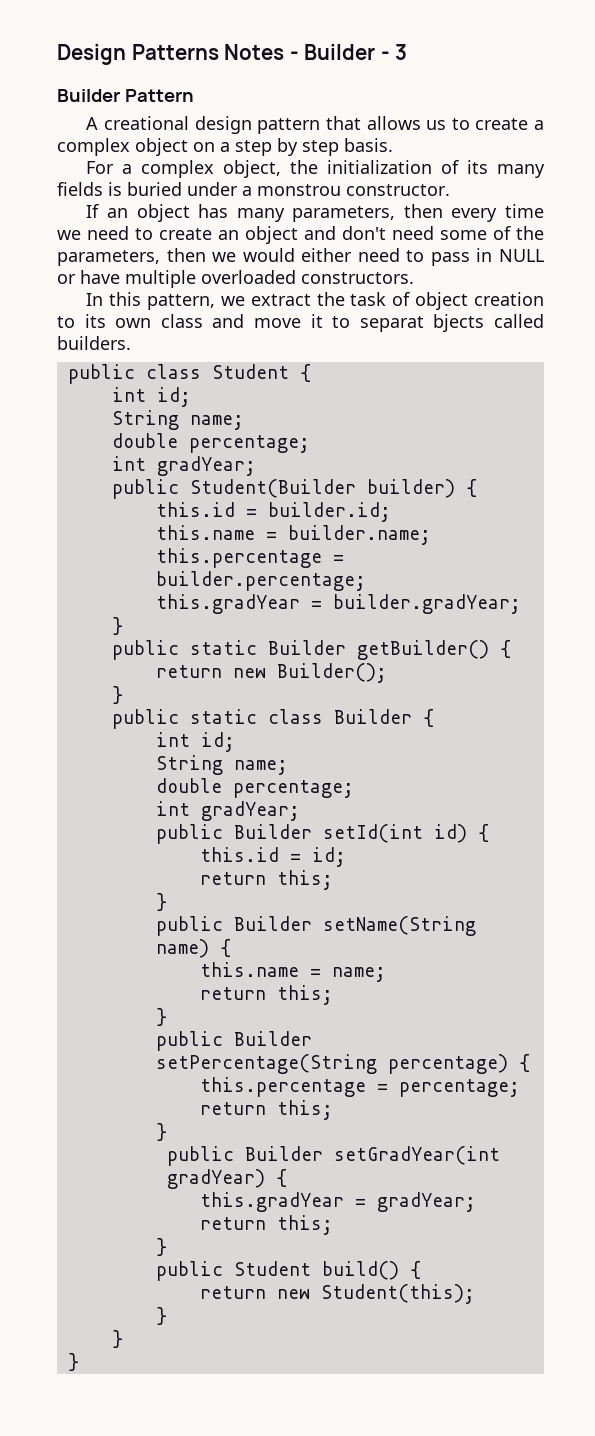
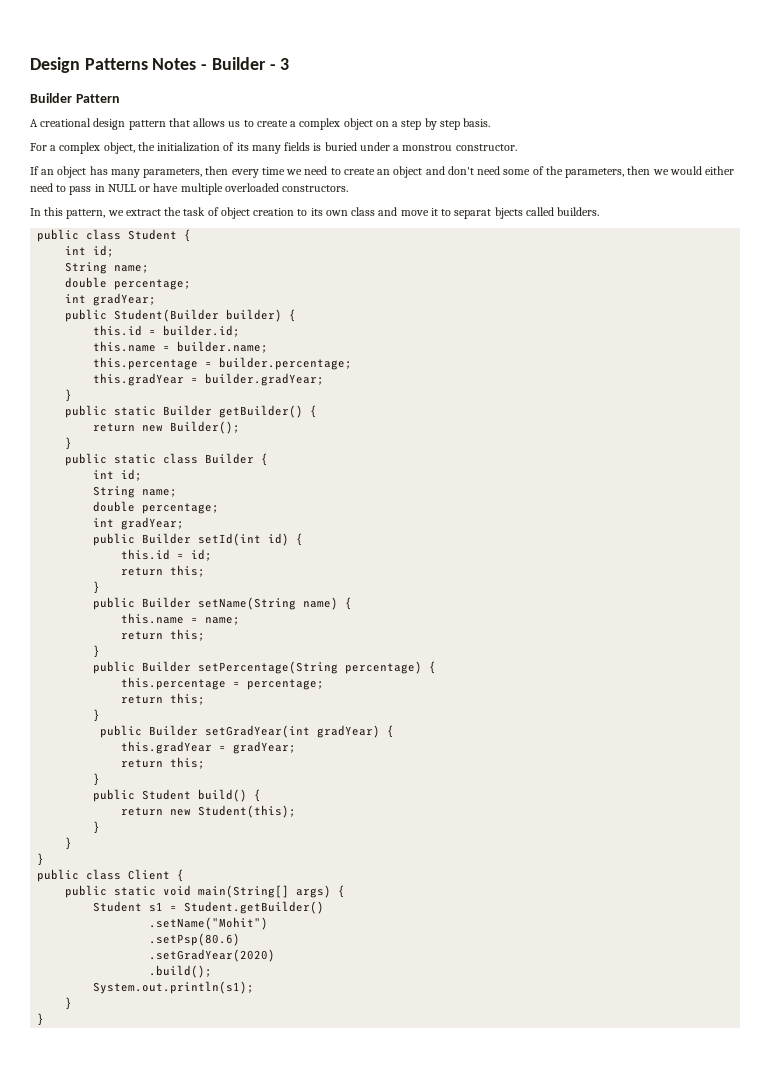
+ public class Client {
+ public static void main(String[] args) {
+ Student s1 = Student.getBuilder()
+ .setName("Mohit")
+ .setPsp(80.6)
+ .setGradYear(2020)
+ .build();
+ System.out.println(s1);
+ }
+ }

